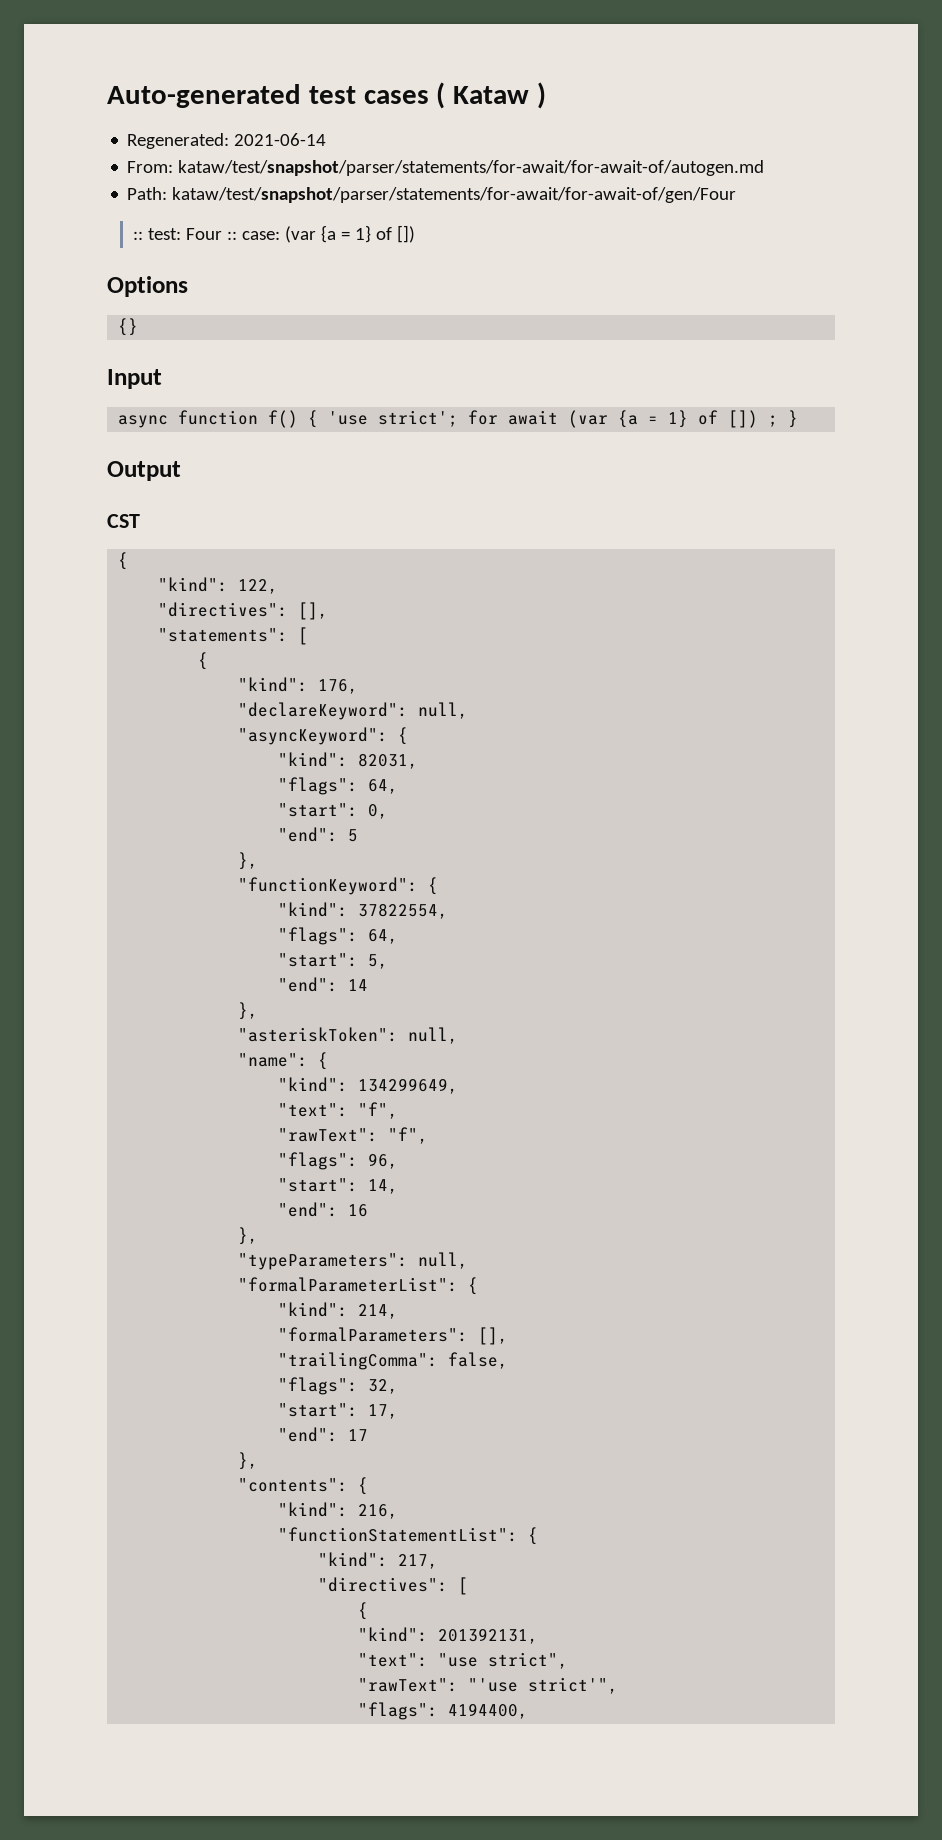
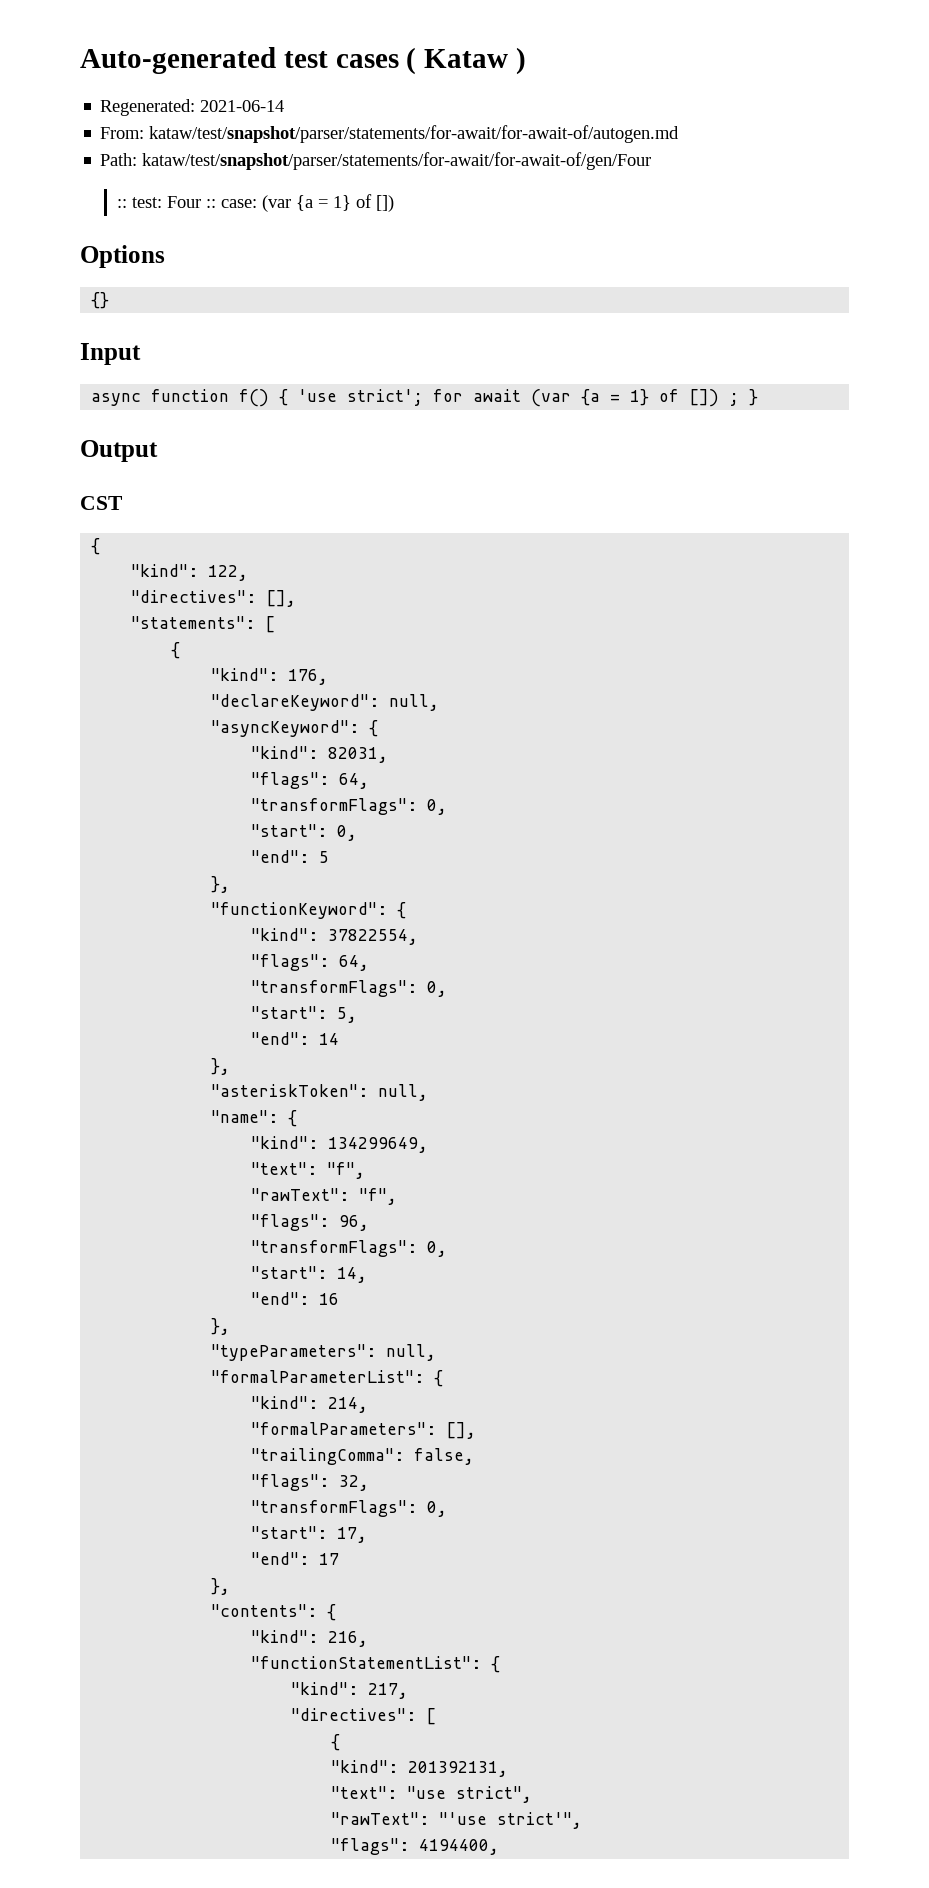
  "kind": 82031,
  "flags": 64,
+ "transformFlags": 0,
  "kind": 37822554,
  "flags": 64,
+ "transformFlags": 0,
  "flags": 96,
+ "transformFlags": 0,
  "flags": 32,
+ "transformFlags": 0,

